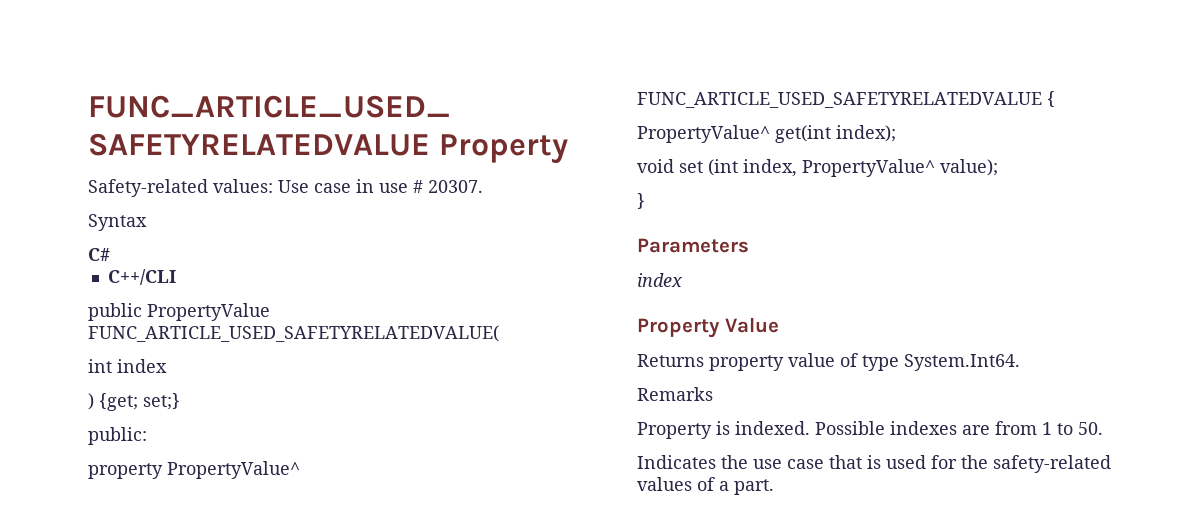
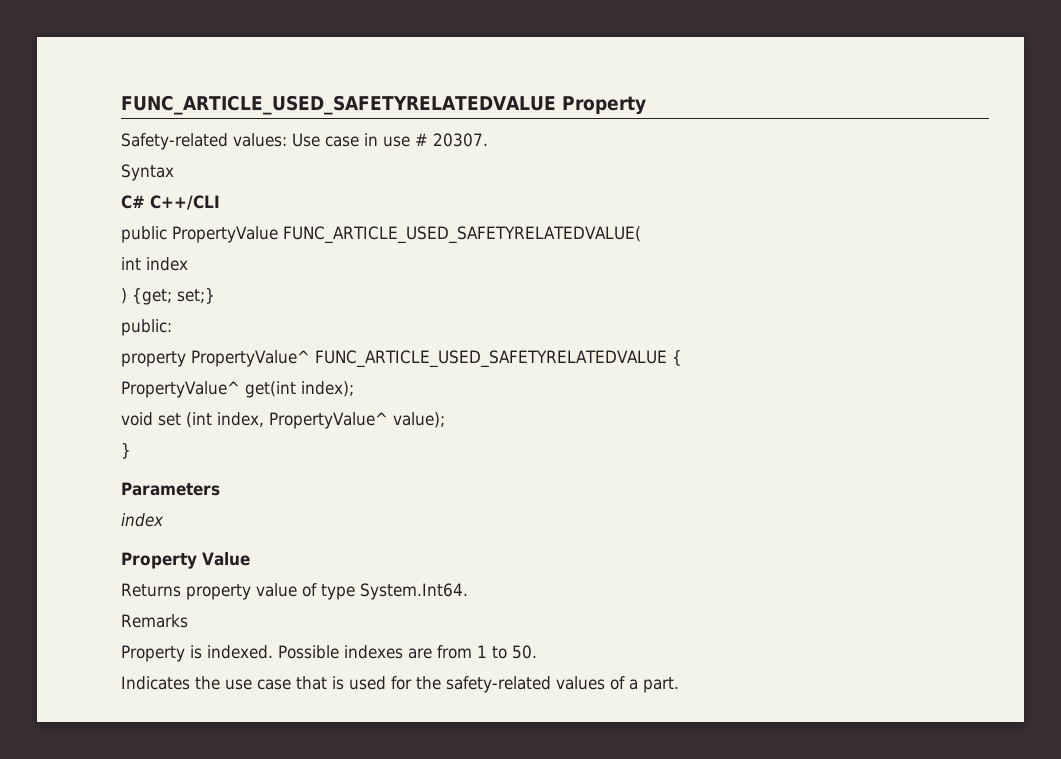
- C#
- C++/CLI
+ C# C++/CLI

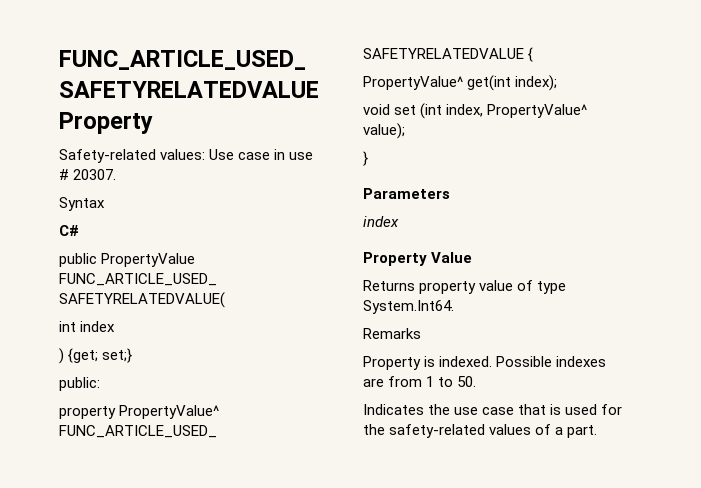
- C# C++/CLI
+ C#

